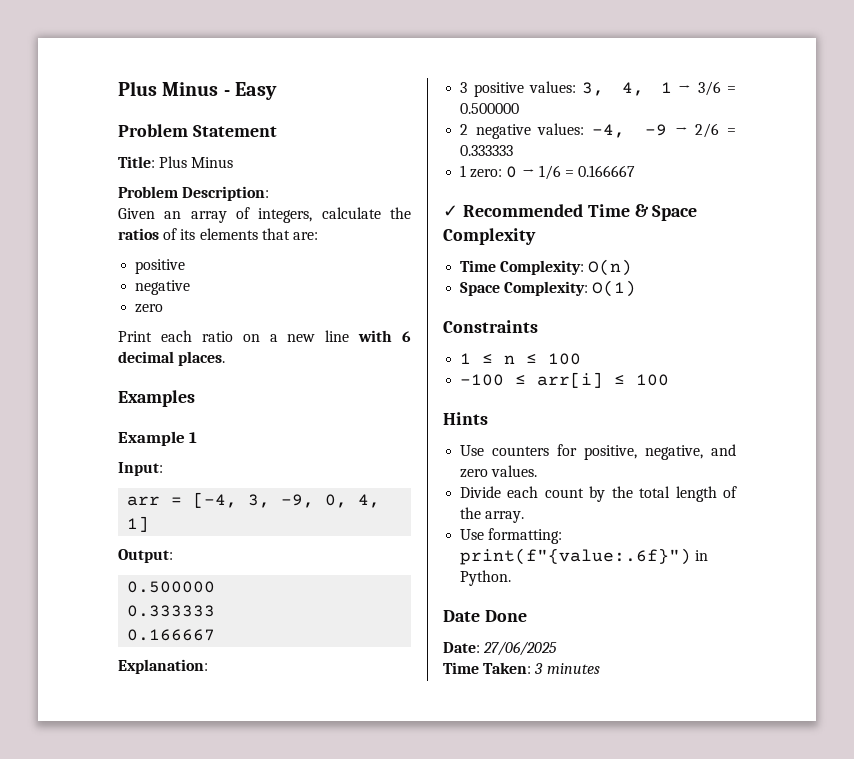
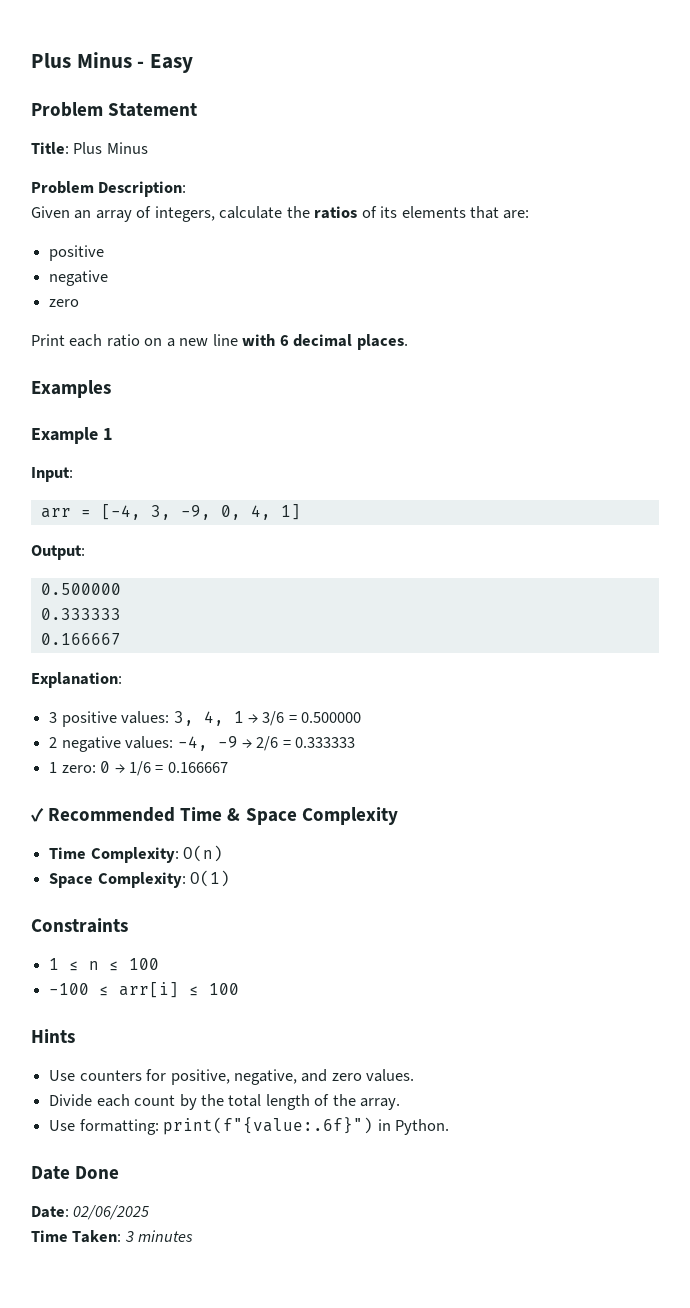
- Date: 27/06/2025
+ Date: 02/06/2025

